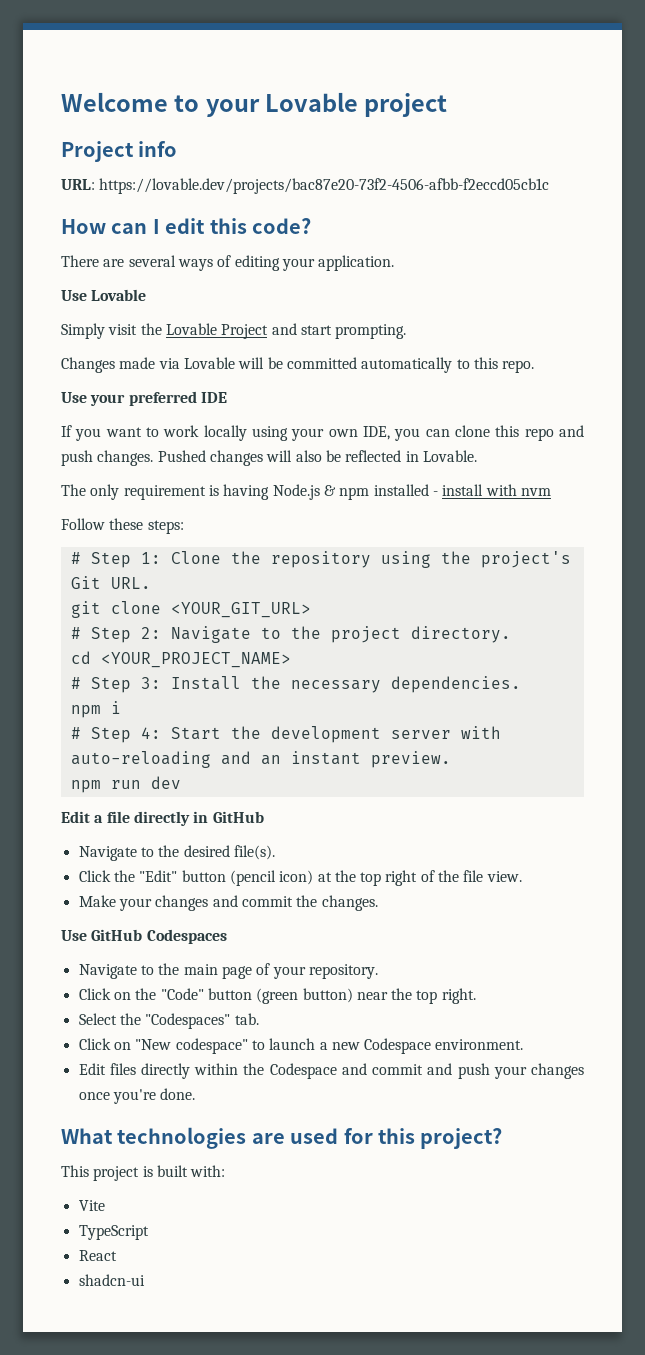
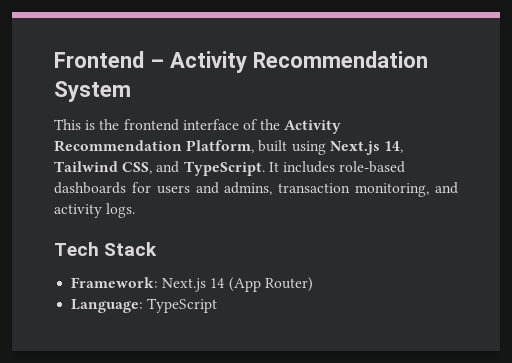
- Welcome to your Lovable project
- Project info
- URL: https://lovable.dev/projects/bac87e20-73f2-4506-afbb-f2eccd05cb1c
- How can I edit this code?
- There are several ways of editing your application.
- Use Lovable
- Simply visit the Lovable Project and start prompting.
- Changes made via Lovable will be committed automatically to this repo.
- Use your preferred IDE
- If you want to work locally using your own IDE, you can clone this repo and push changes. Pushed changes will also be reflected in Lovable.
- The only requirement is having Node.js & npm installed - install with nvm
- Follow these steps:
- # Step 1: Clone the repository using the project's Git URL.
- git clone <YOUR_GIT_URL>
- # Step 2: Navigate to the project directory.
- cd <YOUR_PROJECT_NAME>
- # Step 3: Install the necessary dependencies.
- npm i
- # Step 4: Start the development server with auto-reloading and an instant preview.
- npm run dev
- Edit a file directly in GitHub
- Navigate to the desired file(s).
- Click the "Edit" button (pencil icon) at the top right of the file view.
- Make your changes and commit the changes.
- Use GitHub Codespaces
- Navigate to the main page of your repository.
- Click on the "Code" button (green button) near the top right.
- Select the "Codespaces" tab.
- Click on "New codespace" to launch a new Codespace environment.
- Edit files directly within the Codespace and commit and push your changes once you're done.
- What technologies are used for this project?
- This project is built with:
- Vite
- TypeScript
+ Frontend – Activity Recommendation System
+ This is the frontend interface of the Activity Recommendation Platform, built using Next.js 14, Tailwind CSS, and TypeScript. It includes role-based dashboards for users and admins, transaction monitoring, and activity logs.
+ Tech Stack
+ Framework: Next.js 14 (App Router)
+ Language: TypeScript
- React
- shadcn-ui

